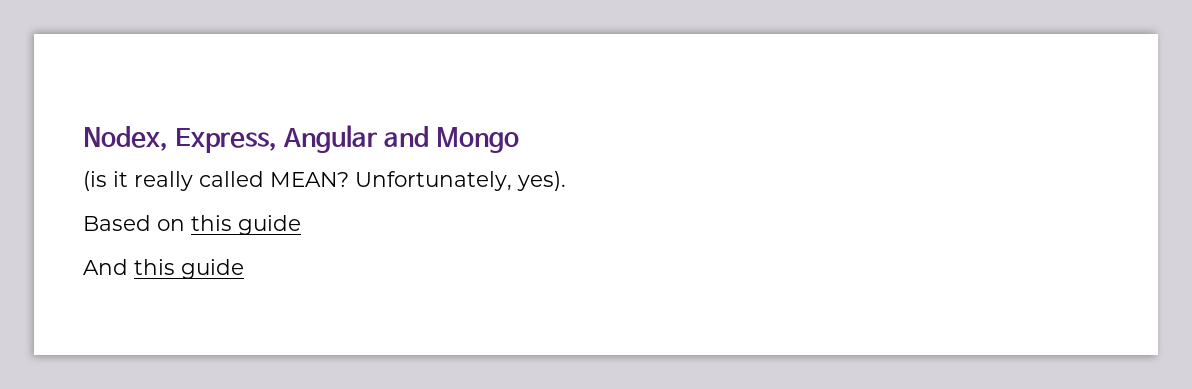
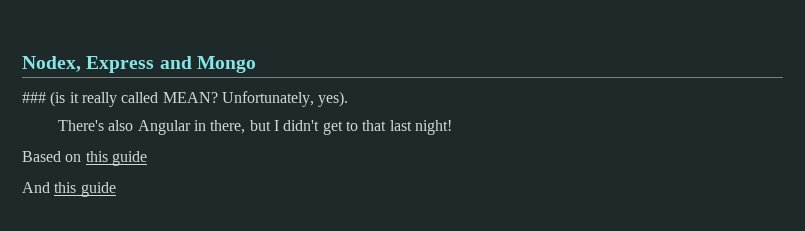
- Nodex, Express, Angular and Mongo
+ Nodex, Express and Mongo
- (is it really called MEAN?
+ ### (is it really called MEAN?
+ There's also Angular in there, but I didn't get to that last night!

